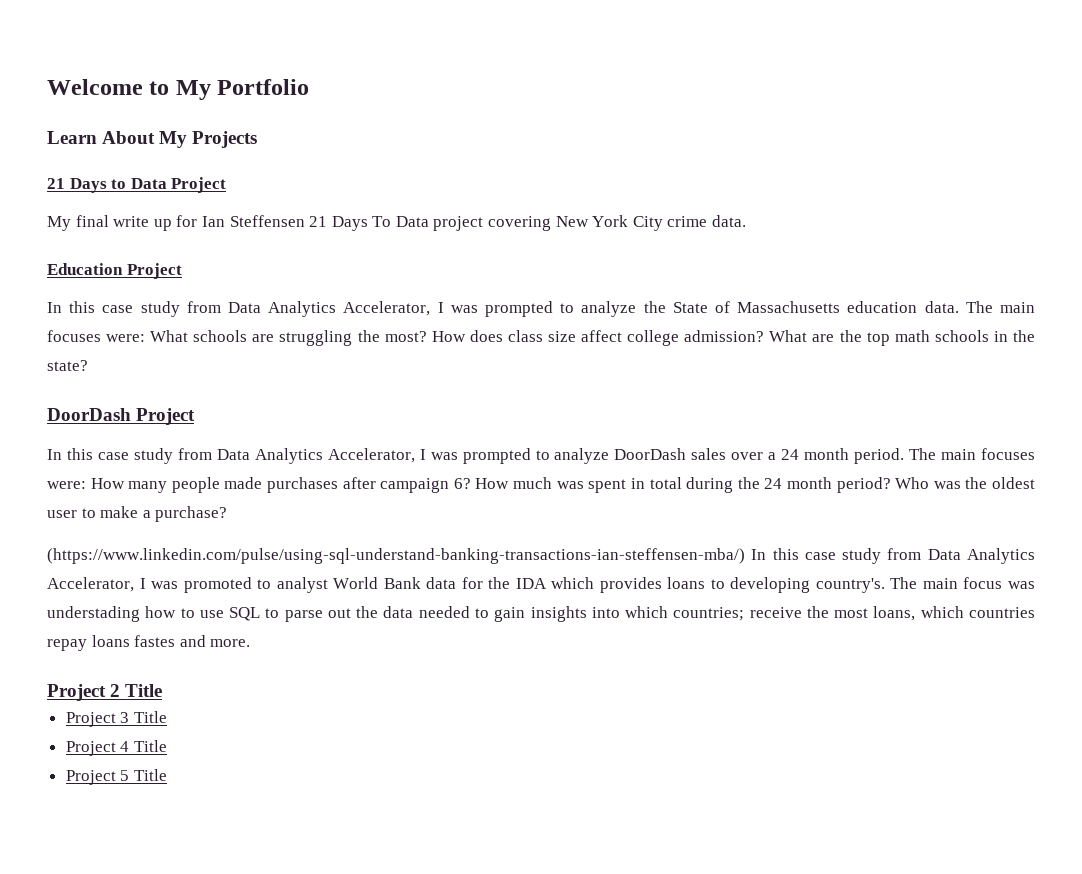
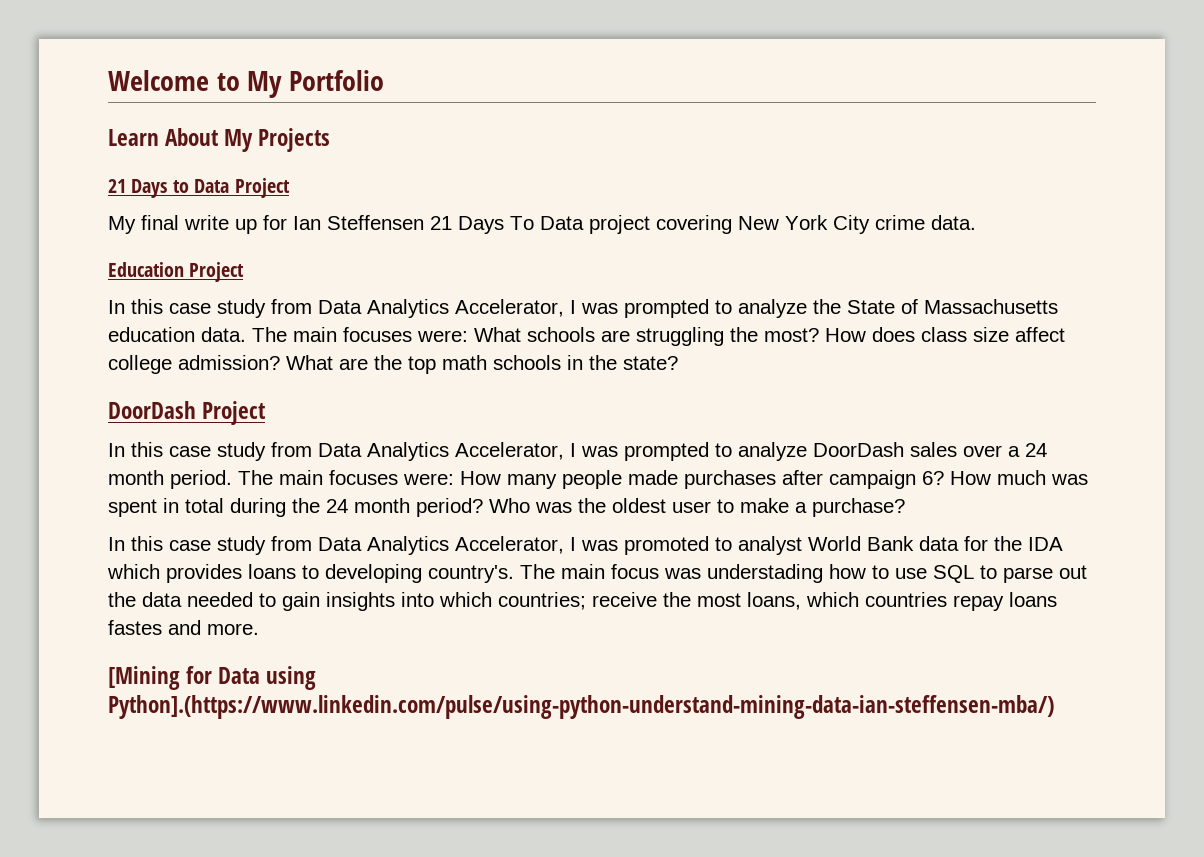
- (https://www.linkedin.com/pulse/using-sql-understand-banking-transactions-ian-steffensen-mba/) In this case study from Data Analytics Accelerator, I was promoted to analyst World Bank data for the IDA which provides loans to developing country's.
+ In this case study from Data Analytics Accelerator, I was promoted to analyst World Bank data for the IDA which provides loans to developing country's.
- Project 2 Title
- Project 3 Title
- Project 4 Title
- Project 5 Title
+ [Mining for Data using Python].(https://www.linkedin.com/pulse/using-python-understand-mining-data-ian-steffensen-mba/)

